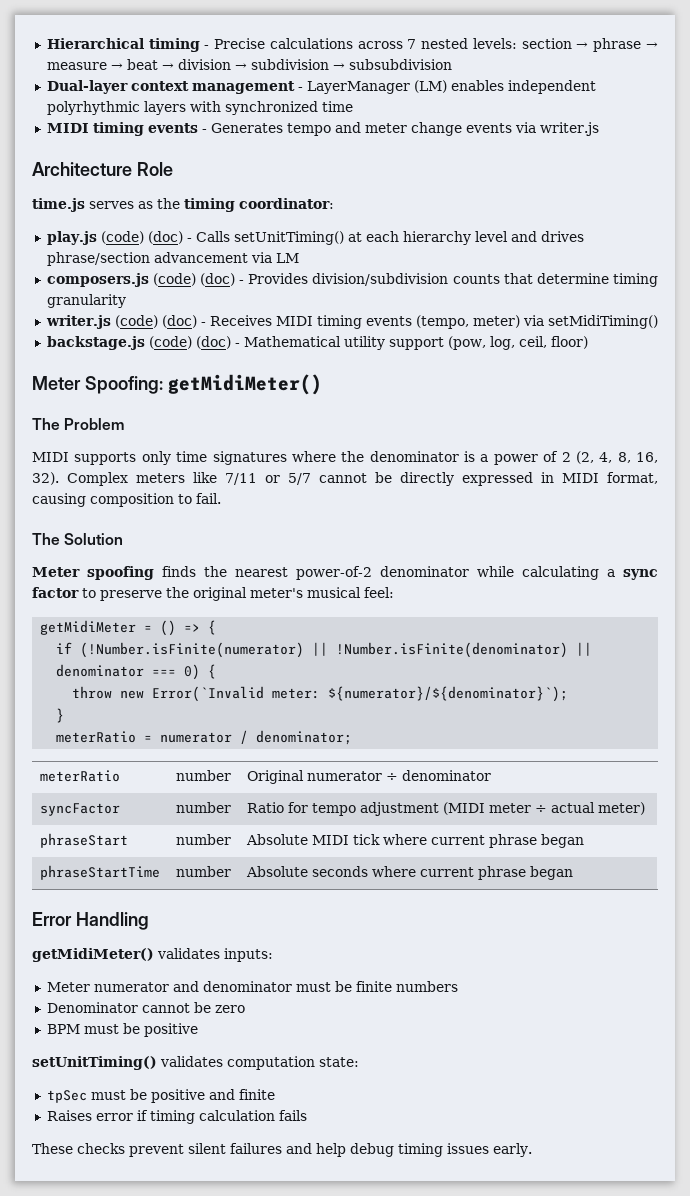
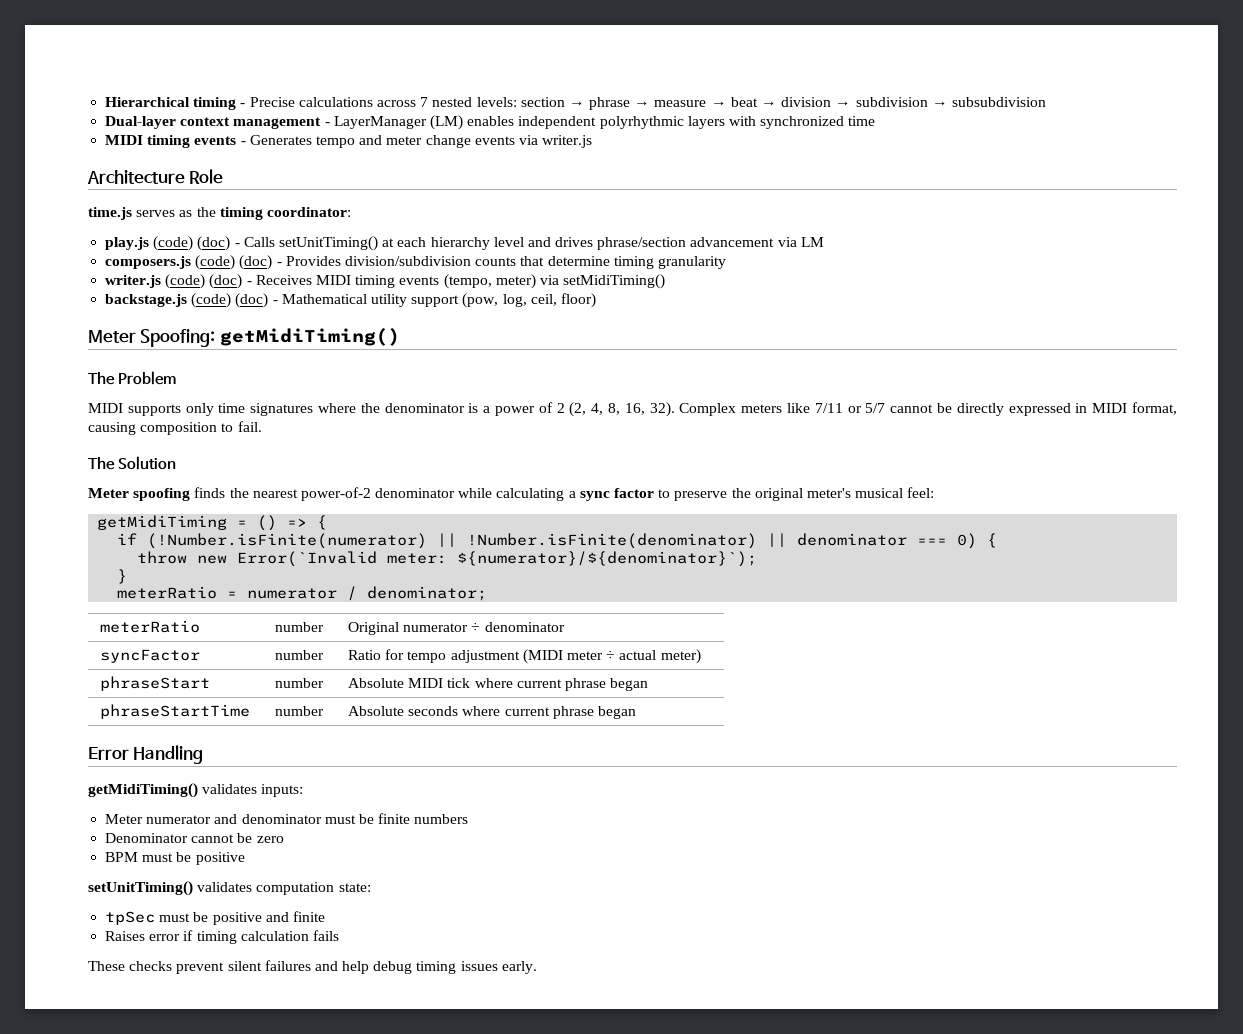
- Meter Spoofing: getMidiMeter()
+ Meter Spoofing: getMidiTiming()
- getMidiMeter = () => {
+ getMidiTiming = () => {
- getMidiMeter() validates inputs:
+ getMidiTiming() validates inputs:

